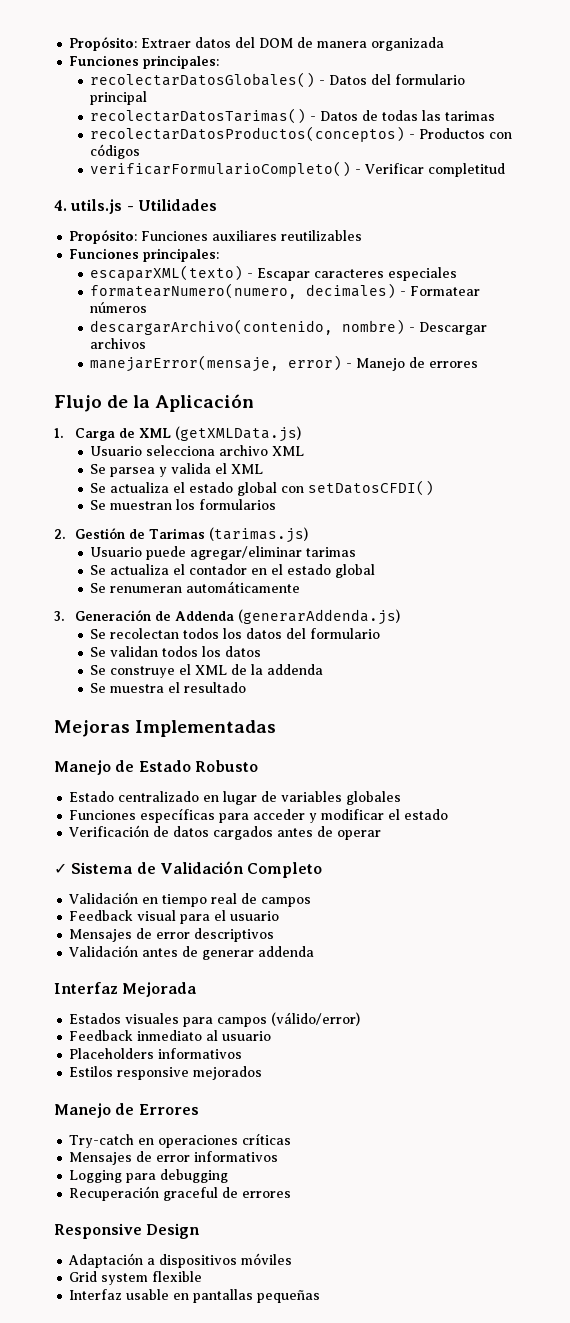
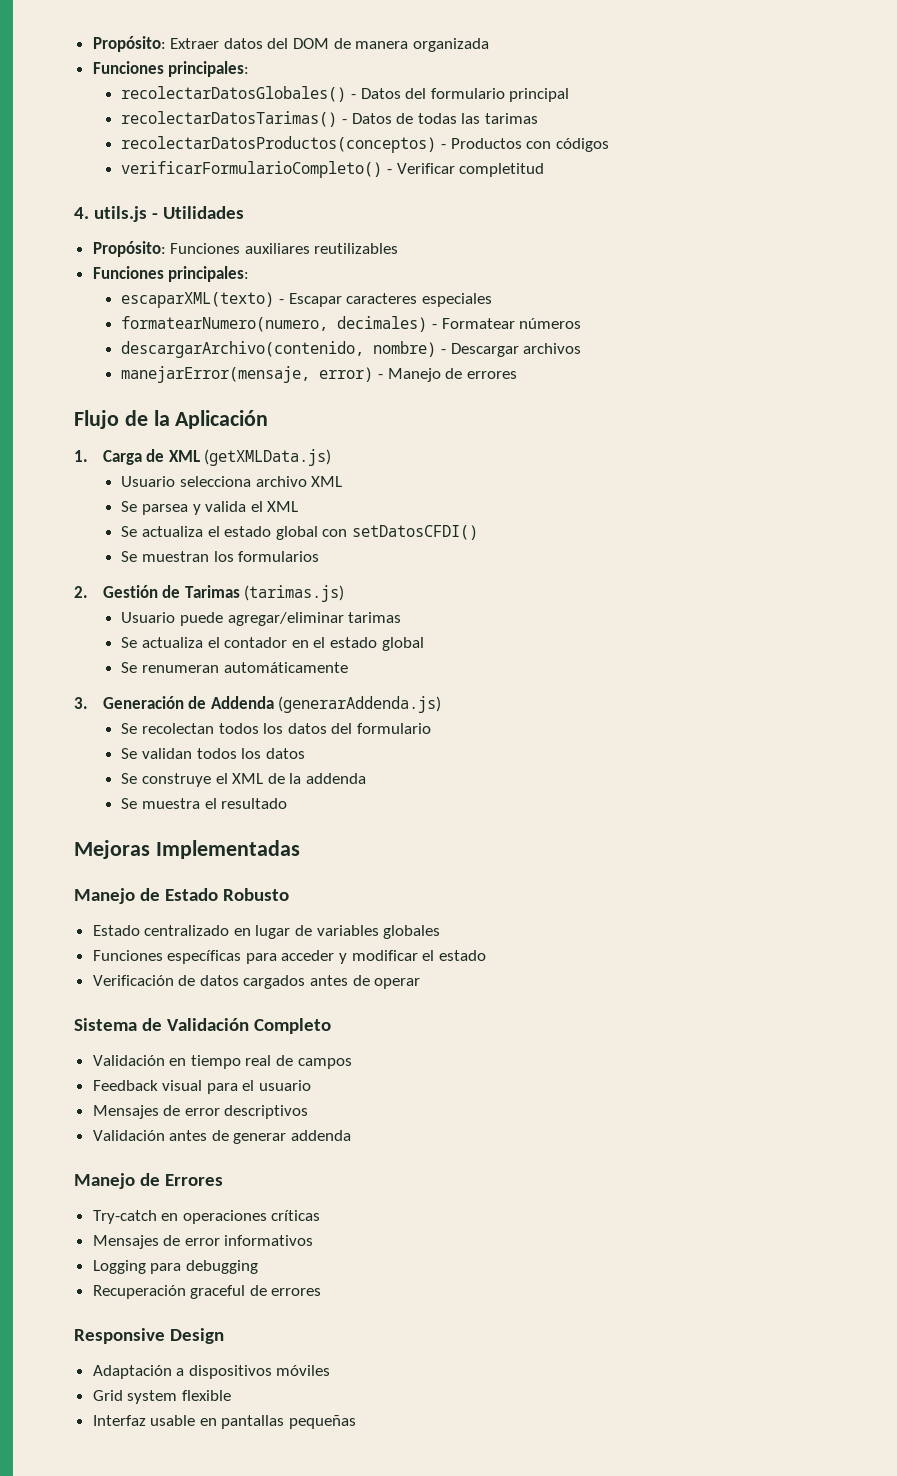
- ✓ Sistema de Validación Completo
+ Sistema de Validación Completo
- Interfaz Mejorada
- Estados visuales para campos (válido/error)
- Feedback inmediato al usuario
- Placeholders informativos
- Estilos responsive mejorados

